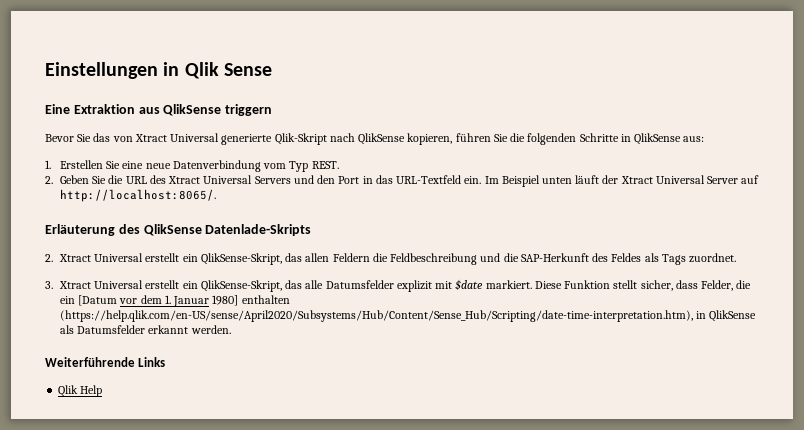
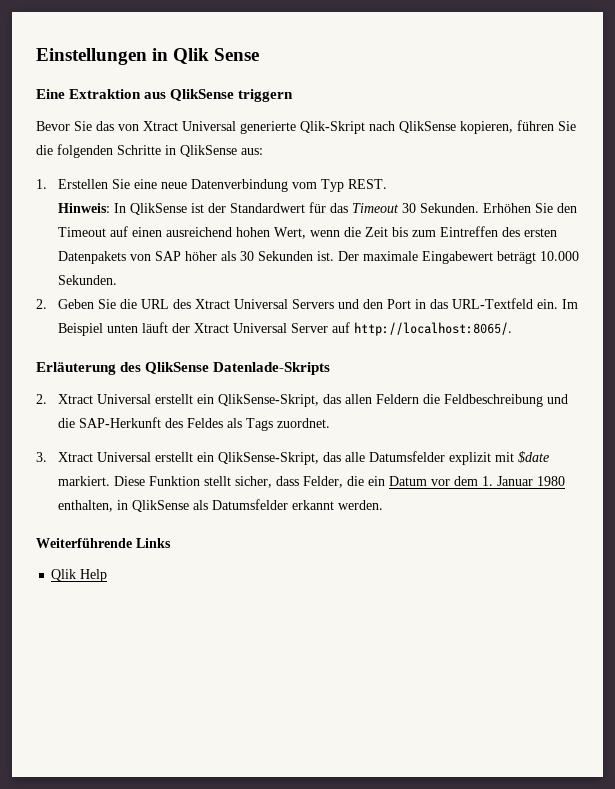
+ Hinweis: In QlikSense ist der Standardwert für das Timeout 30 Sekunden. Erhöhen Sie den Timeout auf einen ausreichend hohen Wert, wenn die Zeit bis zum Eintreffen des ersten Datenpakets von SAP höher als 30 Sekunden ist. Der maximale Eingabewert beträgt 10.000 Sekunden.
- Diese Funktion stellt sicher, dass Felder, die ein [Datum vor dem 1. Januar 1980] enthalten (https://help.qlik.com/en-US/sense/April2020/Subsystems/Hub/Content/Sense_Hub/Scripting/date-time-interpretation.htm), in QlikSense als Datumsfelder erkannt werden.
+ Diese Funktion stellt sicher, dass Felder, die ein Datum vor dem 1. Januar 1980 enthalten, in QlikSense als Datumsfelder erkannt werden.

